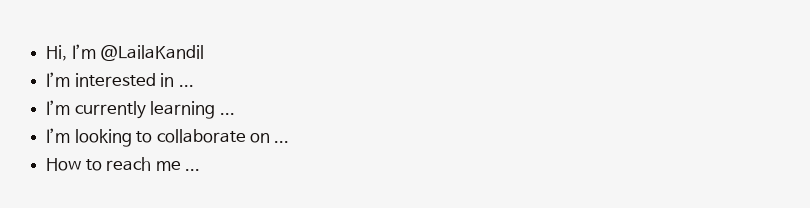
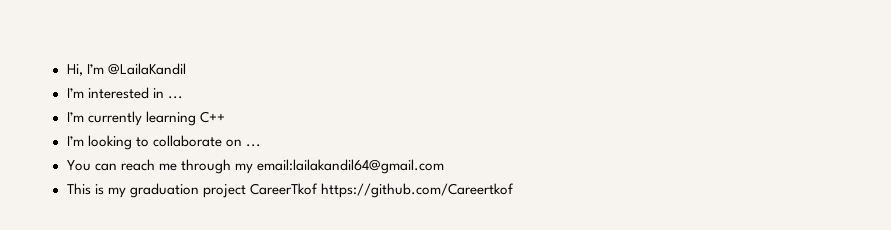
- I’m currently learning ...
+ I’m currently learning C++
- How to reach me ...
+ You can reach me through my email:lailakandil64@gmail.com
+ This is my graduation project CareerTkof https://github.com/Careertkof

